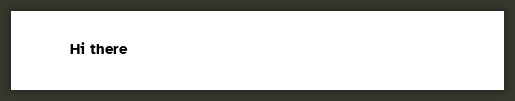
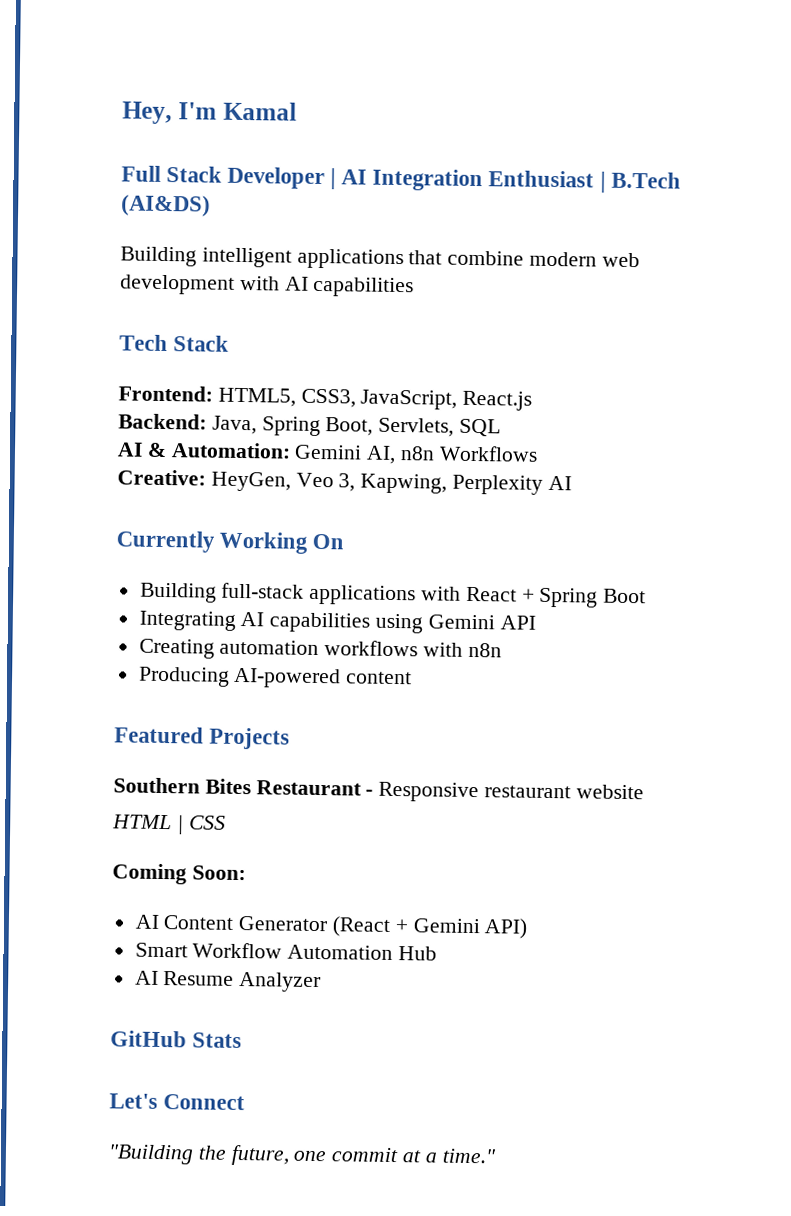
- Hi there
+ Hey, I'm Kamal
+ Full Stack Developer | AI Integration Enthusiast | B.Tech (AI&DS)
+ Building intelligent applications that combine modern web development with AI capabilities
+ Tech Stack
+ Frontend: HTML5, CSS3, JavaScript, React.js
+ Backend: Java, Spring Boot, Servlets, SQL
+ AI & Automation: Gemini AI, n8n Workflows
+ Creative: HeyGen, Veo 3, Kapwing, Perplexity AI
+ Currently Working On
+ Building full-stack applications with React + Spring Boot
+ Integrating AI capabilities using Gemini API
+ Creating automation workflows with n8n
+ Producing AI-powered content
+ Featured Projects
+ Southern Bites Restaurant - Responsive restaurant website
+ HTML | CSS
+ Coming Soon:
+ AI Content Generator (React + Gemini API)
+ Smart Workflow Automation Hub
+ AI Resume Analyzer
+ GitHub Stats
+ Let's Connect
+ "Building the future, one commit at a time."

